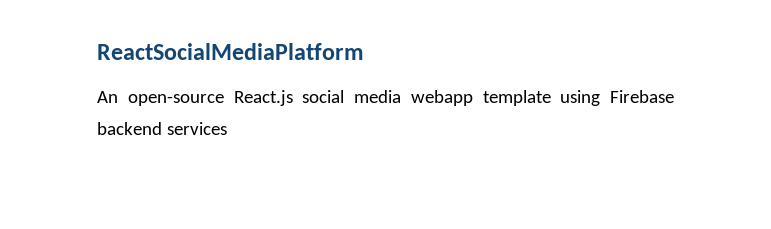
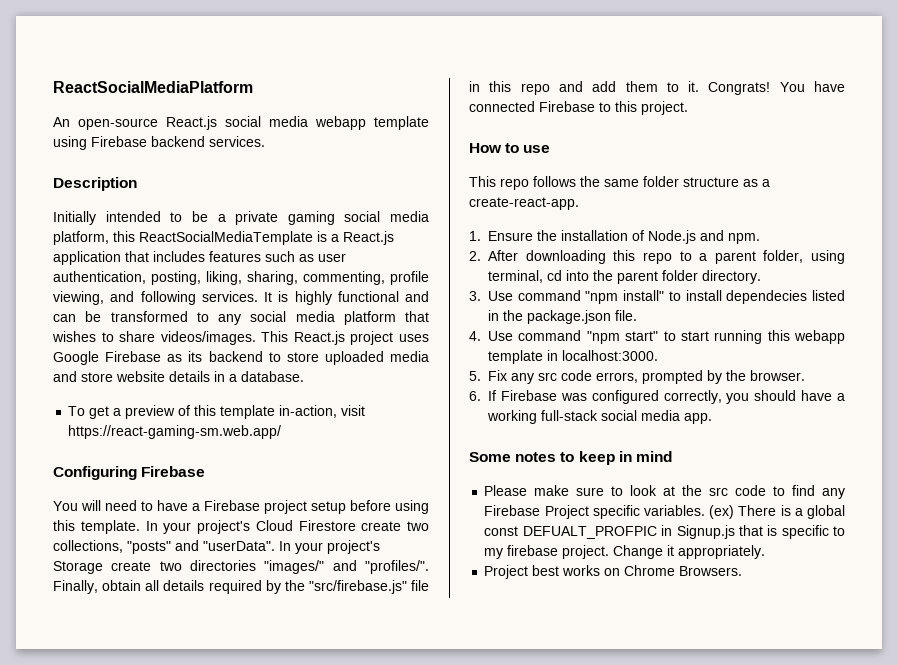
- An open-source React.js social media webapp template using Firebase backend services
+ An open-source React.js social media webapp template using Firebase backend services.
+ Description
+ Initially intended to be a private gaming social media platform, this ReactSocialMediaTemplate is a React.js application that includes features such as user authentication, posting, liking, sharing, commenting, profile viewing, and following services. It is highly functional and can be transformed to any social media platform that wishes to share videos/images. This React.js project uses Google Firebase as its backend to store uploaded media and store website details in a database.
+ To get a preview of this template in-action, visit https://react-gaming-sm.web.app/
+ Configuring Firebase
+ You will need to have a Firebase project setup before using this template. In your project's Cloud Firestore create two collections, "posts" and "userData". In your project's Storage create two directories "images/" and "profiles/". Finally, obtain all details required by the "src/firebase.js" file in this repo and add them to it. Congrats! You have connected Firebase to this project.
+ How to use
+ This repo follows the same folder structure as a create-react-app.
+ 1. Ensure the installation of Node.js and npm.
+ 2. After downloading this repo to a parent folder, using terminal, cd into the parent folder directory.
+ 3. Use command "npm install" to install dependecies listed in the package.json file.
+ 4. Use command "npm start" to start running this webapp template in localhost:3000.
+ 5. Fix any src code errors, prompted by the browser.
+ 6. If Firebase was configured correctly, you should have a working full-stack social media app.
+ Some notes to keep in mind
+ Please make sure to look at the src code to find any Firebase Project specific variables. (ex) There is a global const DEFUALT_PROFPIC in Signup.js that is specific to my firebase project. Change it appropriately.
+ Project best works on Chrome Browsers.

